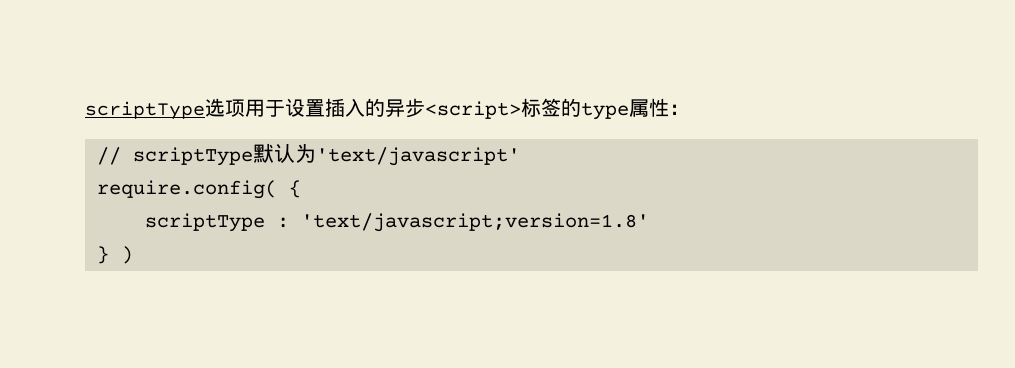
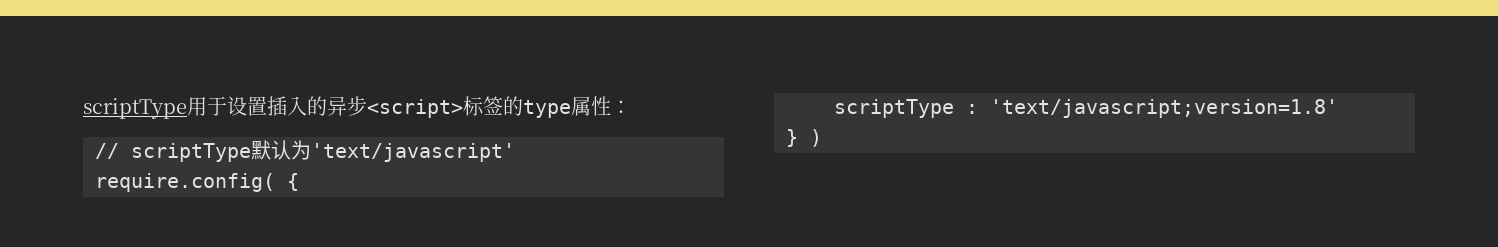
- scriptType选项用于设置插入的异步<script>标签的type属性：
+ scriptType用于设置插入的异步<script>标签的type属性：

